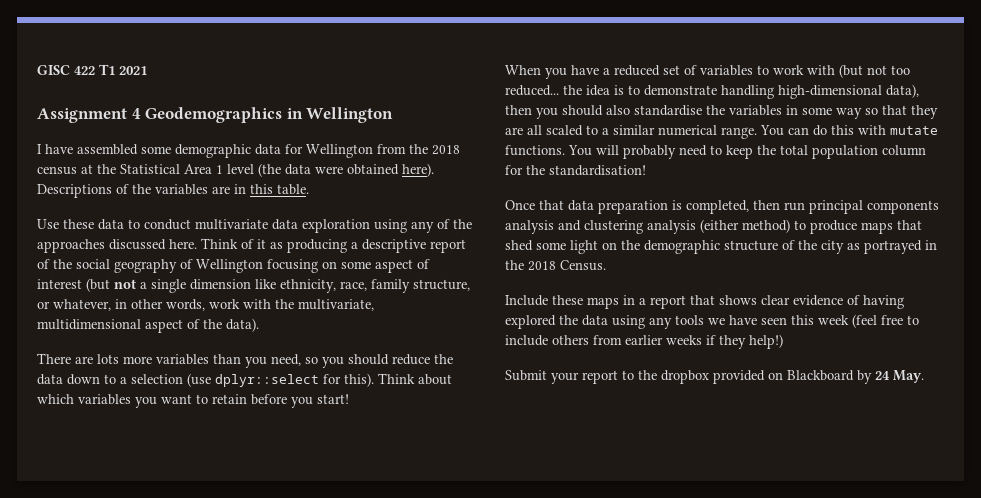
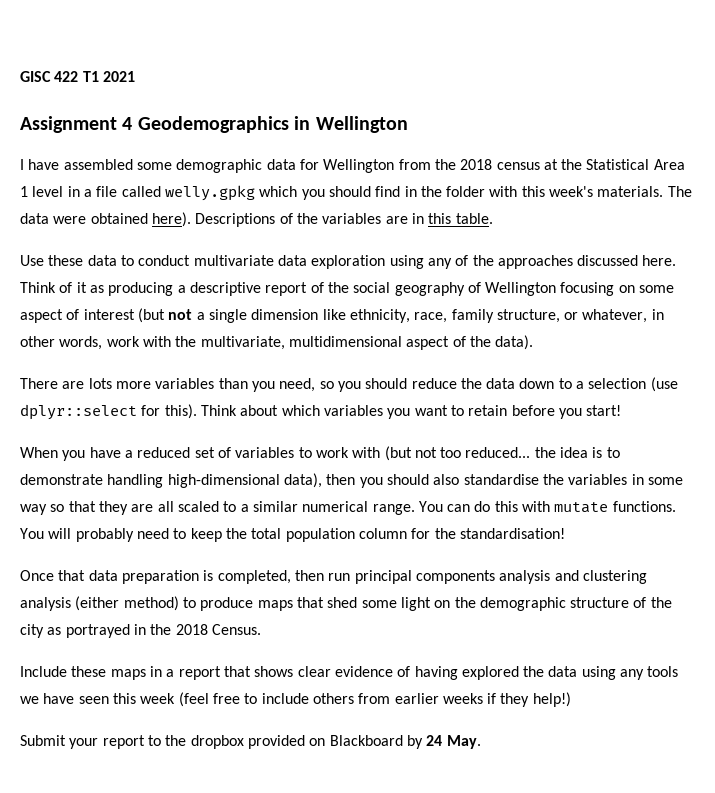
- I have assembled some demographic data for Wellington from the 2018 census at the Statistical Area 1 level (the data were obtained here).
+ I have assembled some demographic data for Wellington from the 2018 census at the Statistical Area 1 level in a file called welly.gpkg which you should find in the folder with this week's materials. The data were obtained here).

